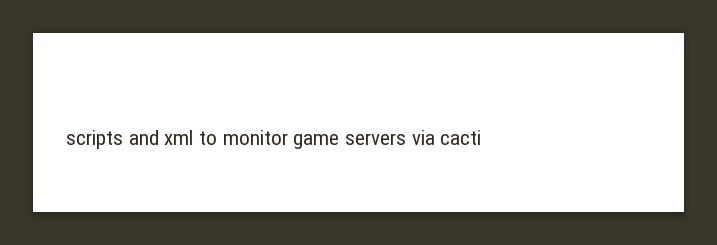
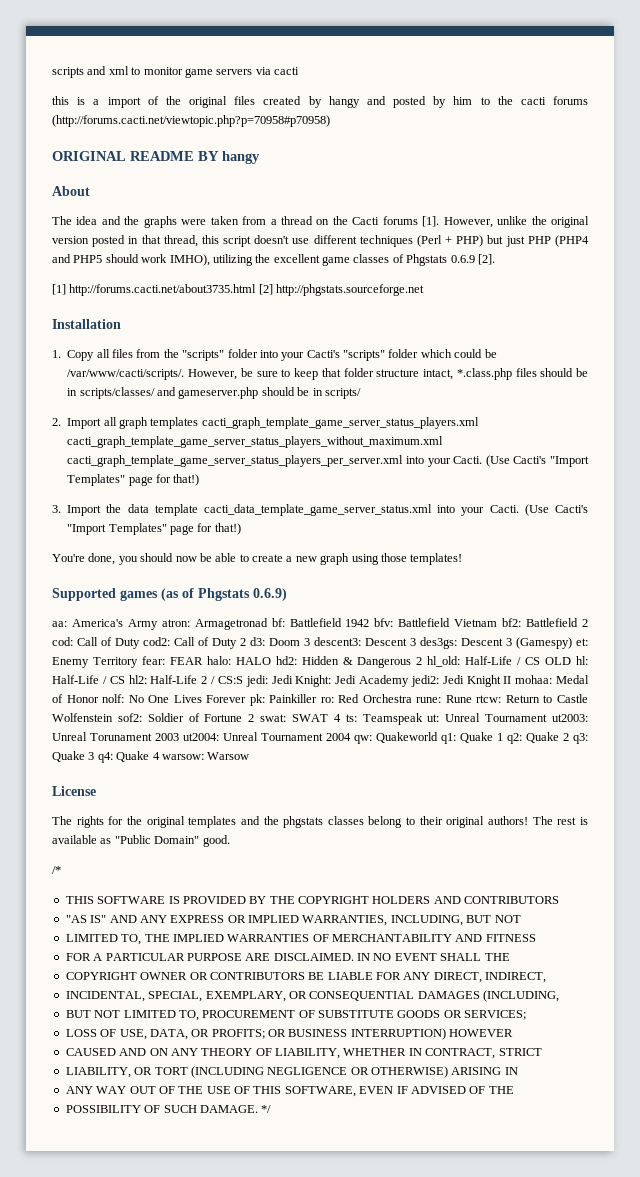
+ this is a import of the original files created by hangy and posted by him to the cacti forums (http://forums.cacti.net/viewtopic.php?p=70958#p70958)
+ ORIGINAL README BY hangy
+ About
+ The idea and the graphs were taken from a thread on the Cacti forums [1]. However, unlike the original version posted in that thread, this script doesn't use different techniques (Perl + PHP) but just PHP (PHP4 and PHP5 should work IMHO), utilizing the excellent game classes of Phgstats 0.6.9 [2].
+ [1] http://forums.cacti.net/about3735.html [2] http://phgstats.sourceforge.net
+ Installation
+ 1. Copy all files from the "scripts" folder into your Cacti's "scripts" folder which could be /var/www/cacti/scripts/. However, be sure to keep that folder structure intact, *.class.php files should be in scripts/classes/ and gameserver.php should be in scripts/
+ 2. Import all graph templates cacti_graph_template_game_server_status_players.xml cacti_graph_template_game_server_status_players_without_maximum.xml cacti_graph_template_game_server_status_players_per_server.xml into your Cacti. (Use Cacti's "Import Templates" page for that!)
+ 3. Import the data template cacti_data_template_game_server_status.xml into your Cacti. (Use Cacti's "Import Templates" page for that!)
+ You're done, you should now be able to create a new graph using those templates!
+ Supported games (as of Phgstats 0.6.9)
+ aa: America's Army atron: Armagetronad bf: Battlefield 1942 bfv: Battlefield Vietnam bf2: Battlefield 2 cod: Call of Duty cod2: Call of Duty 2 d3: Doom 3 descent3: Descent 3 des3gs: Descent 3 (Gamespy) et: Enemy Territory fear: FEAR halo: HALO hd2: Hidden & Dangerous 2 hl_old: Half-Life / CS OLD hl: Half-Life / CS hl2: Half-Life 2 / CS:S jedi: Jedi Knight: Jedi Academy jedi2: Jedi Knight II mohaa: Medal of Honor nolf: No One Lives Forever pk: Painkiller ro: Red Orchestra rune: Rune rtcw: Return to Castle Wolfenstein sof2: Soldier of Fortune 2 swat: SWAT 4 ts: Teamspeak ut: Unreal Tournament ut2003: Unreal Torunament 2003 ut2004: Unreal Tournament 2004 qw: Quakeworld q1: Quake 1 q2: Quake 2 q3: Quake 3 q4: Quake 4 warsow: Warsow
+ License
+ The rights for the original templates and the phgstats classes belong to their original authors! The rest is available as "Public Domain" good.
+ /*
+ THIS SOFTWARE IS PROVIDED BY THE COPYRIGHT HOLDERS AND CONTRIBUTORS
+ "AS IS" AND ANY EXPRESS OR IMPLIED WARRANTIES, INCLUDING, BUT NOT
+ LIMITED TO, THE IMPLIED WARRANTIES OF MERCHANTABILITY AND FITNESS
+ FOR A PARTICULAR PURPOSE ARE DISCLAIMED. IN NO EVENT SHALL THE
+ COPYRIGHT OWNER OR CONTRIBUTORS BE LIABLE FOR ANY DIRECT, INDIRECT,
+ INCIDENTAL, SPECIAL, EXEMPLARY, OR CONSEQUENTIAL DAMAGES (INCLUDING,
+ BUT NOT LIMITED TO, PROCUREMENT OF SUBSTITUTE GOODS OR SERVICES;
+ LOSS OF USE, DATA, OR PROFITS; OR BUSINESS INTERRUPTION) HOWEVER
+ CAUSED AND ON ANY THEORY OF LIABILITY, WHETHER IN CONTRACT, STRICT
+ LIABILITY, OR TORT (INCLUDING NEGLIGENCE OR OTHERWISE) ARISING IN
+ ANY WAY OUT OF THE USE OF THIS SOFTWARE, EVEN IF ADVISED OF THE
+ POSSIBILITY OF SUCH DAMAGE. */

